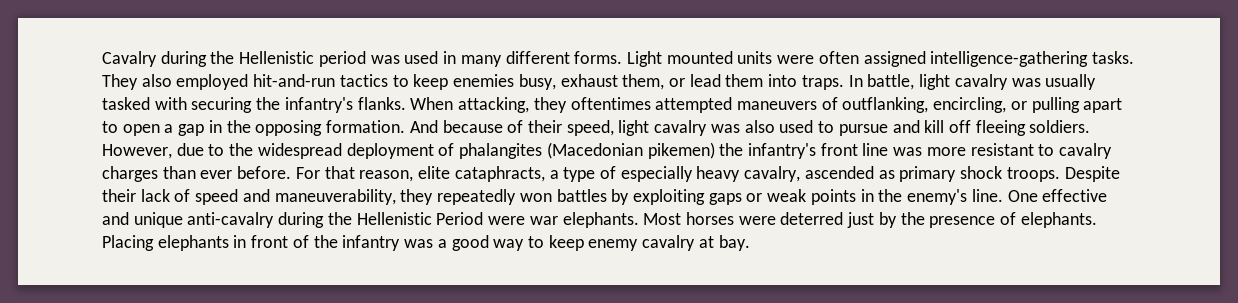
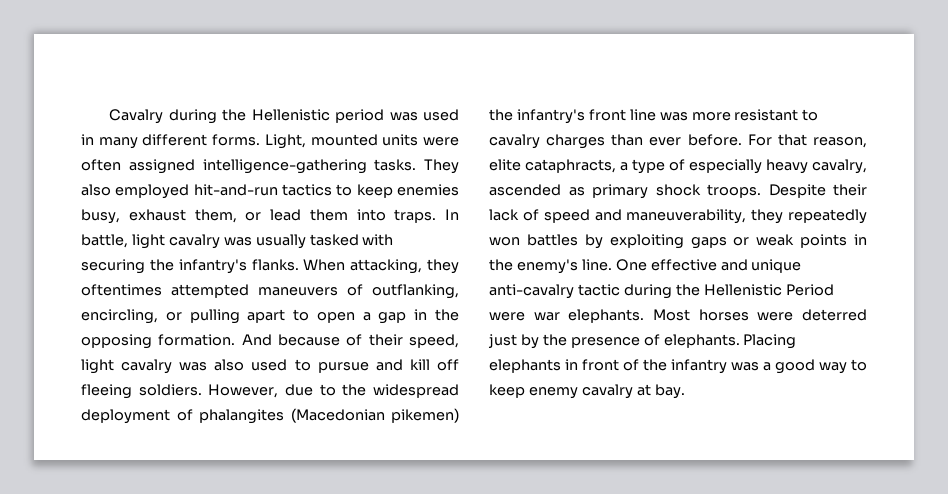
- Light mounted units were often assigned intelligence-gathering tasks.
+ Light, mounted units were often assigned intelligence-gathering tasks.
- One effective and unique anti-cavalry during the Hellenistic Period were war elephants.
+ One effective and unique anti-cavalry tactic during the Hellenistic Period were war elephants.

